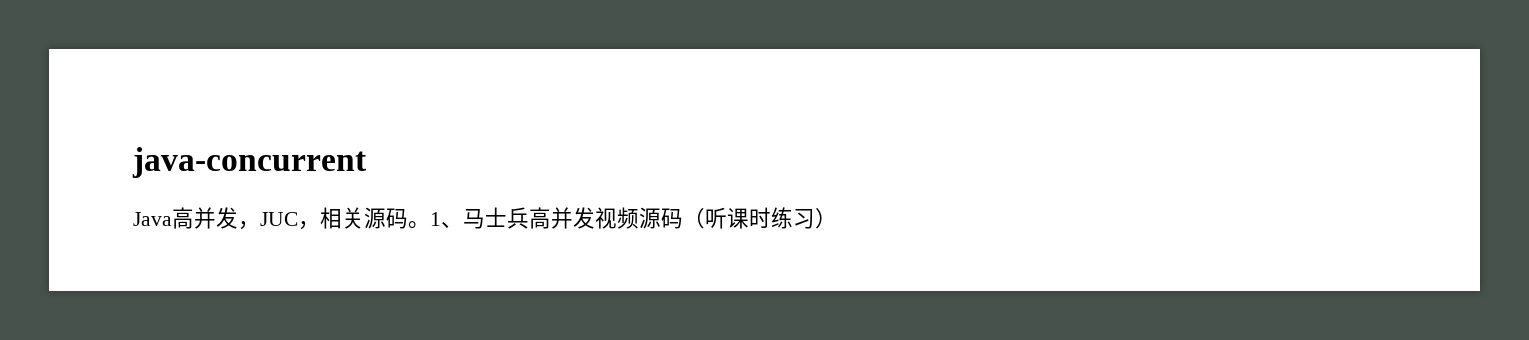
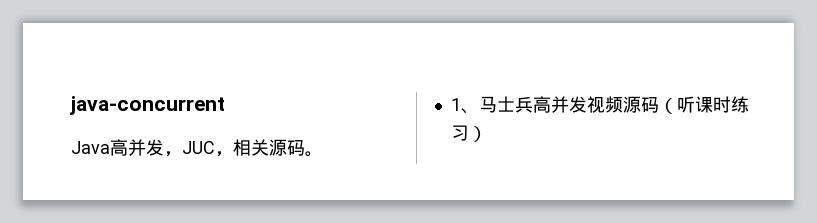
- Java高并发，JUC，相关源码。1、马士兵高并发视频源码（听课时练习）
+ Java高并发，JUC，相关源码。
+ 1、马士兵高并发视频源码（听课时练习）

